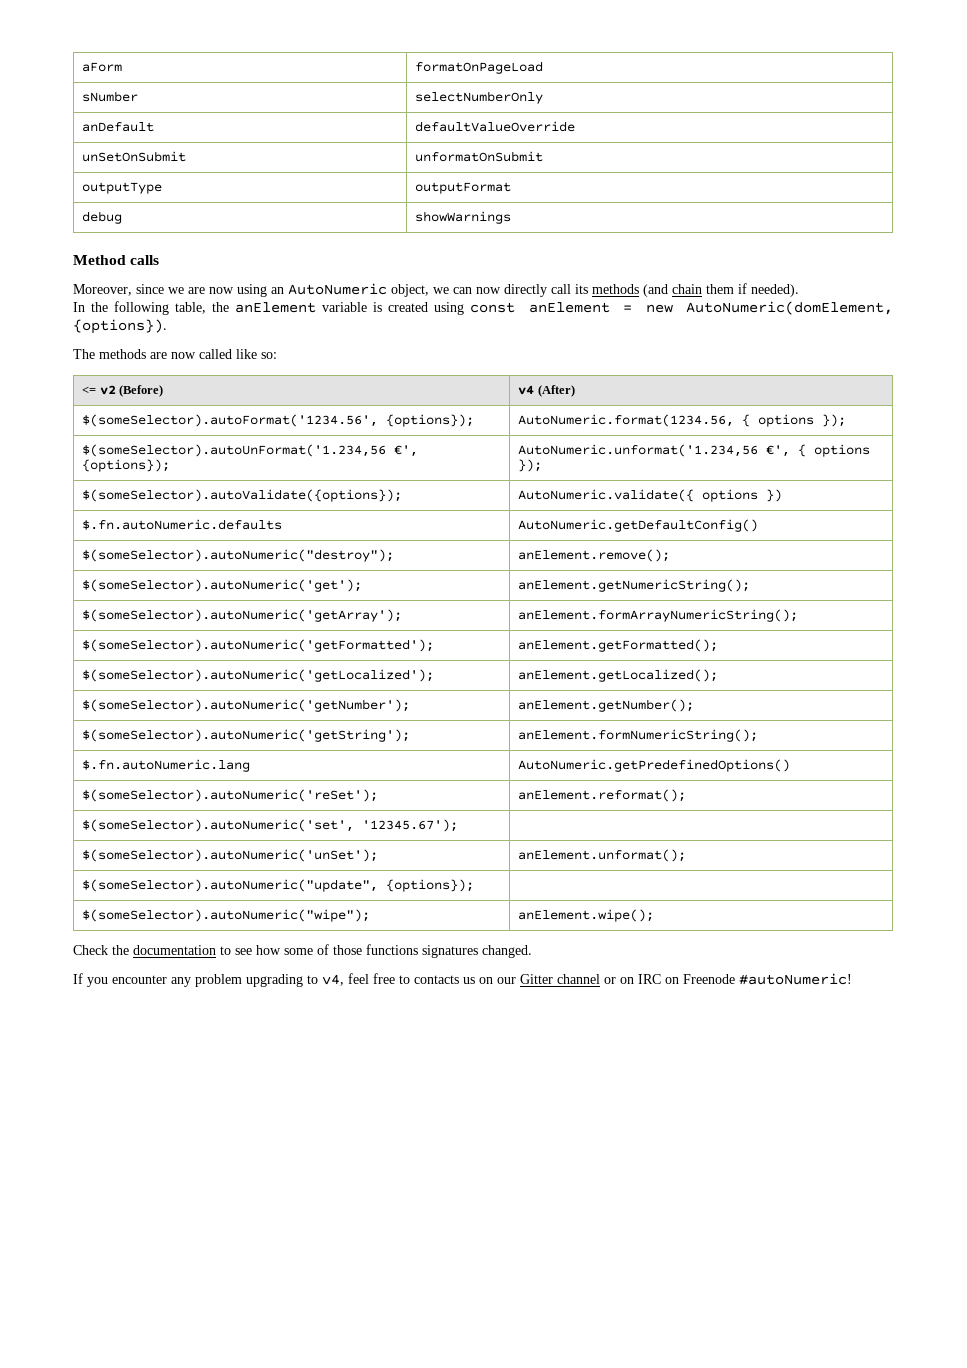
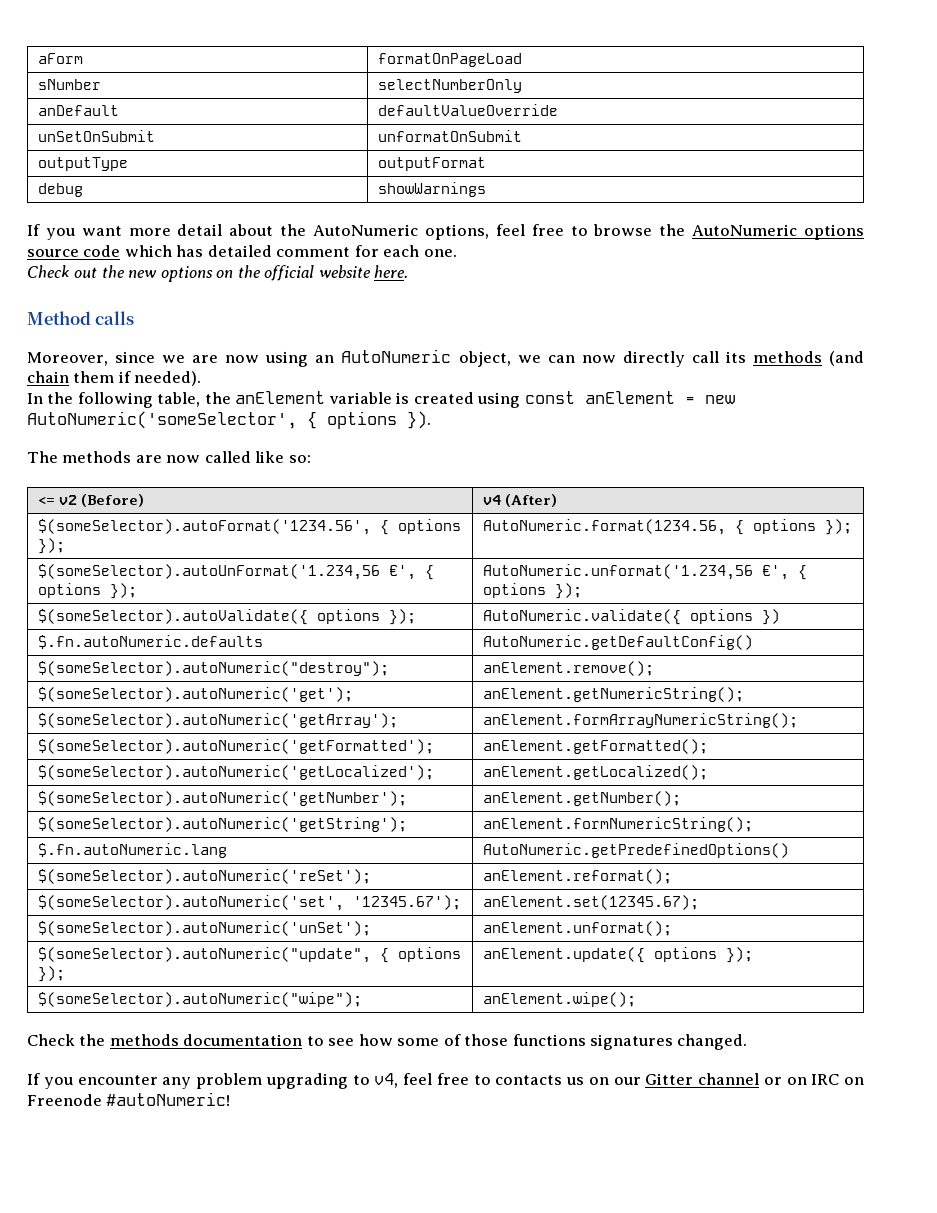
+ If you want more detail about the AutoNumeric options, feel free to browse the AutoNumeric options source code which has detailed comment for each one.
+ Check out the new options on the official website here.
- In the following table, the anElement variable is created using const anElement = new AutoNumeric(domElement, {options}).
+ In the following table, the anElement variable is created using const anElement = new AutoNumeric('someSelector', { options }).
- $(someSelector).autoFormat('1234.56', {options}); | AutoNumeric.format(1234.56, { options });
+ $(someSelector).autoFormat('1234.56', { options }); | AutoNumeric.format(1234.56, { options });
- $(someSelector).autoUnFormat('1.234,56 €', {options}); | AutoNumeric.unformat('1.234,56 €', { options });
+ $(someSelector).autoUnFormat('1.234,56 €', { options }); | AutoNumeric.unformat('1.234,56 €', { options });
- $(someSelector).autoValidate({options}); | AutoNumeric.validate({ options })
+ $(someSelector).autoValidate({ options }); | AutoNumeric.validate({ options })
- $(someSelector).autoNumeric('set', '12345.67'); |
+ $(someSelector).autoNumeric('set', '12345.67'); | anElement.set(12345.67);
- $(someSelector).autoNumeric("update", {options}); |
+ $(someSelector).autoNumeric("update", { options }); | anElement.update({ options });
- Check the documentation to see how some of those functions signatures changed.
+ Check the methods documentation to see how some of those functions signatures changed.

